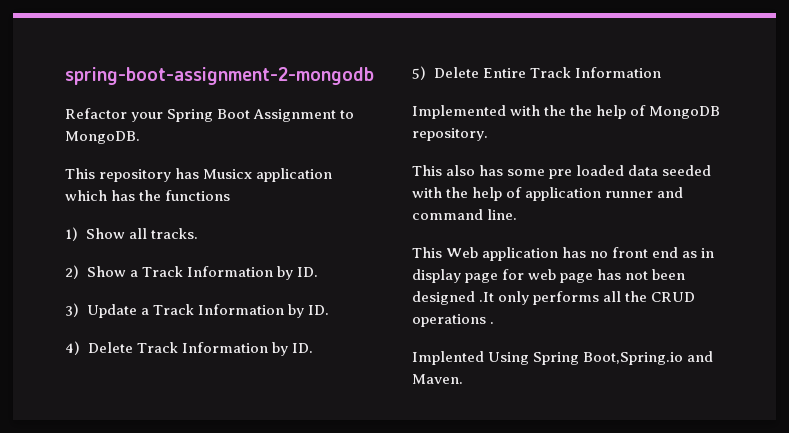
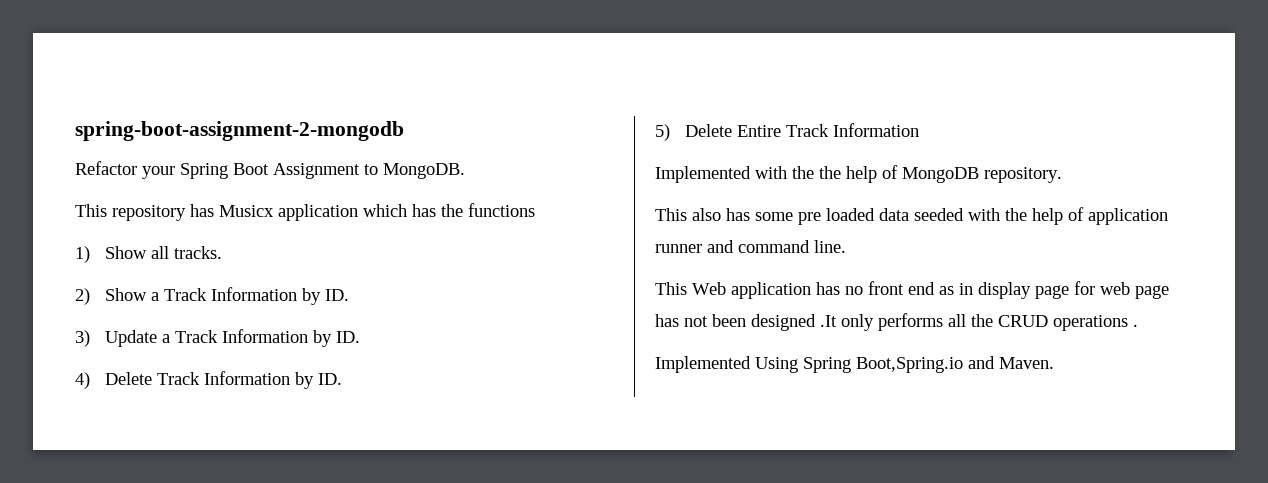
- Implented Using Spring Boot,Spring.io and Maven.
+ Implemented Using Spring Boot,Spring.io and Maven.

